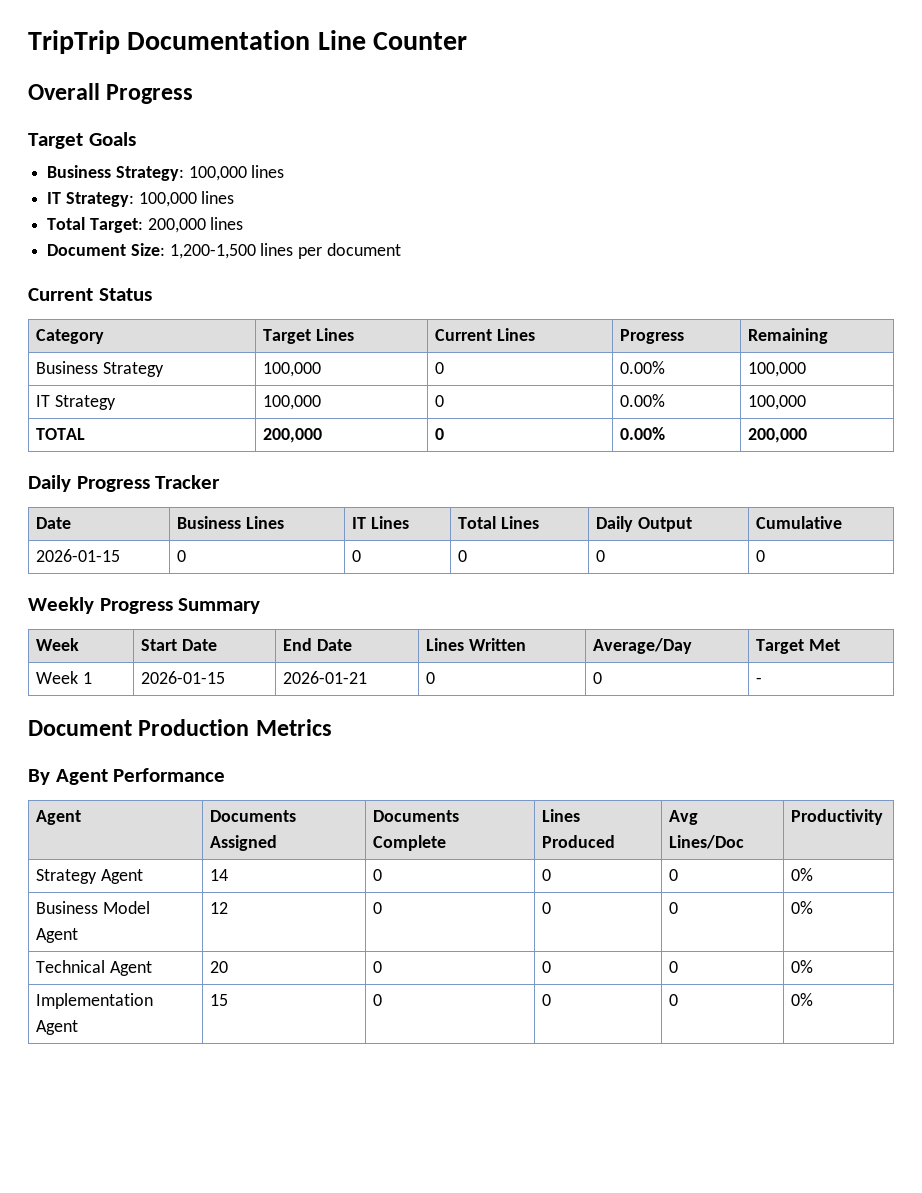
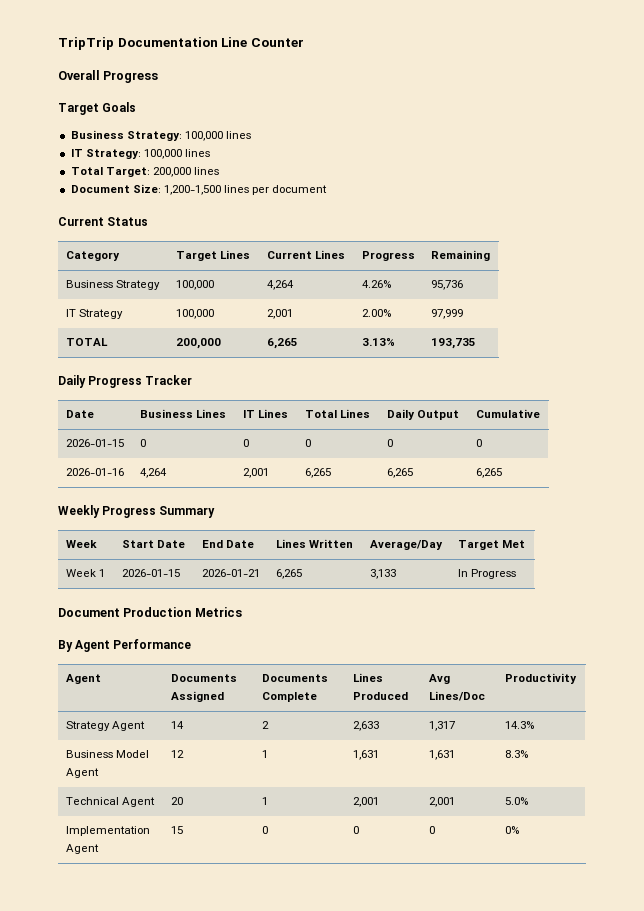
- Business Strategy | 100,000 | 0 | 0.00% | 100,000
+ Business Strategy | 100,000 | 4,264 | 4.26% | 95,736
- IT Strategy | 100,000 | 0 | 0.00% | 100,000
+ IT Strategy | 100,000 | 2,001 | 2.00% | 97,999
- TOTAL | 200,000 | 0 | 0.00% | 200,000
+ TOTAL | 200,000 | 6,265 | 3.13% | 193,735
+ 2026-01-16 | 4,264 | 2,001 | 6,265 | 6,265 | 6,265
- Week 1 | 2026-01-15 | 2026-01-21 | 0 | 0 | -
+ Week 1 | 2026-01-15 | 2026-01-21 | 6,265 | 3,133 | In Progress
- Strategy Agent | 14 | 0 | 0 | 0 | 0%
+ Strategy Agent | 14 | 2 | 2,633 | 1,317 | 14.3%
- Business Model Agent | 12 | 0 | 0 | 0 | 0%
+ Business Model Agent | 12 | 1 | 1,631 | 1,631 | 8.3%
- Technical Agent | 20 | 0 | 0 | 0 | 0%
+ Technical Agent | 20 | 1 | 2,001 | 2,001 | 5.0%

